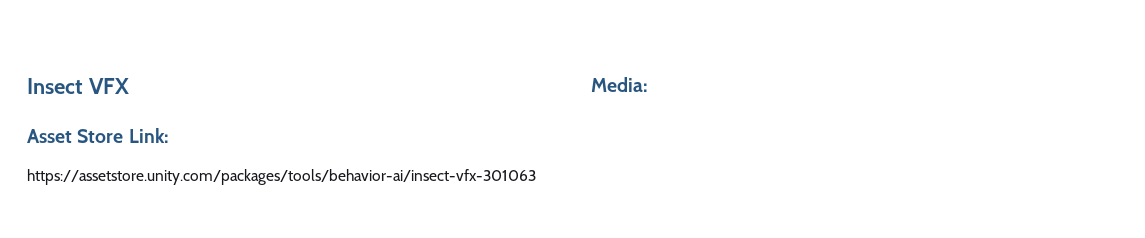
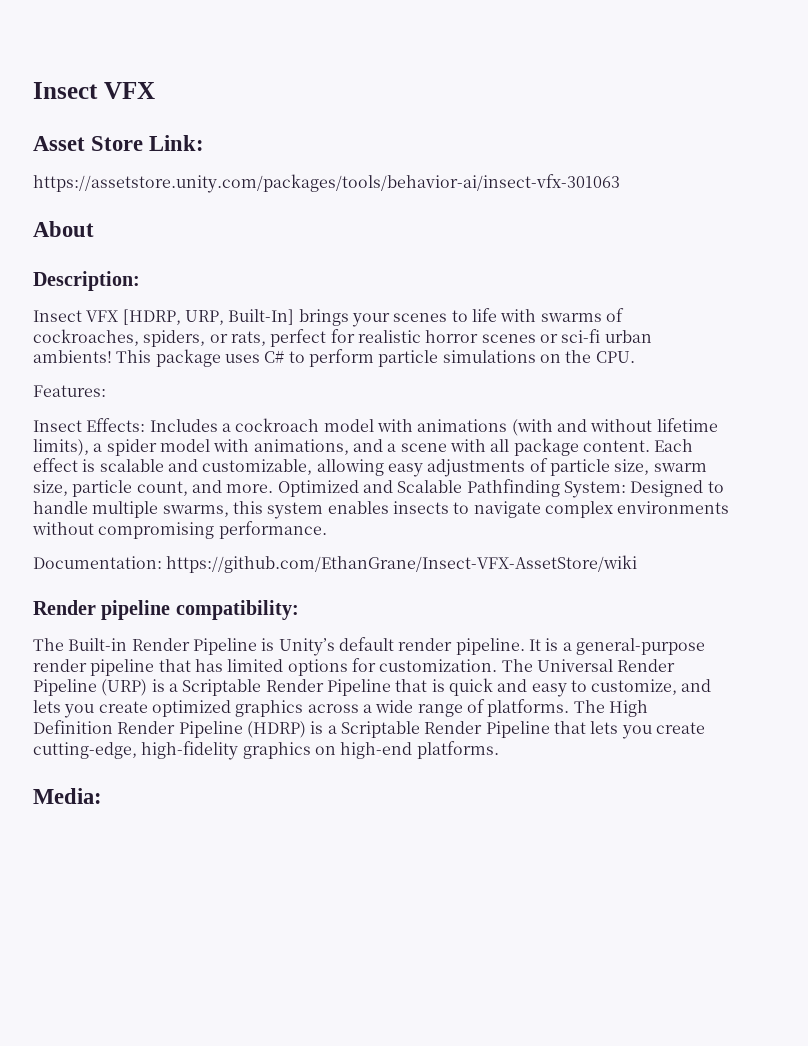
+ About
+ Description:
+ Insect VFX [HDRP, URP, Built-In] brings your scenes to life with swarms of cockroaches, spiders, or rats, perfect for realistic horror scenes or sci-fi urban ambients! This package uses C# to perform particle simulations on the CPU.
+ Features:
+ Insect Effects: Includes a cockroach model with animations (with and without lifetime limits), a spider model with animations, and a scene with all package content. Each effect is scalable and customizable, allowing easy adjustments of particle size, swarm size, particle count, and more. Optimized and Scalable Pathfinding System: Designed to handle multiple swarms, this system enables insects to navigate complex environments without compromising performance.
+ Documentation: https://github.com/EthanGrane/Insect-VFX-AssetStore/wiki
+ Render pipeline compatibility:
+ The Built-in Render Pipeline is Unity’s default render pipeline. It is a general-purpose render pipeline that has limited options for customization. The Universal Render Pipeline (URP) is a Scriptable Render Pipeline that is quick and easy to customize, and lets you create optimized graphics across a wide range of platforms. The High Definition Render Pipeline (HDRP) is a Scriptable Render Pipeline that lets you create cutting-edge, high-fidelity graphics on high-end platforms.

